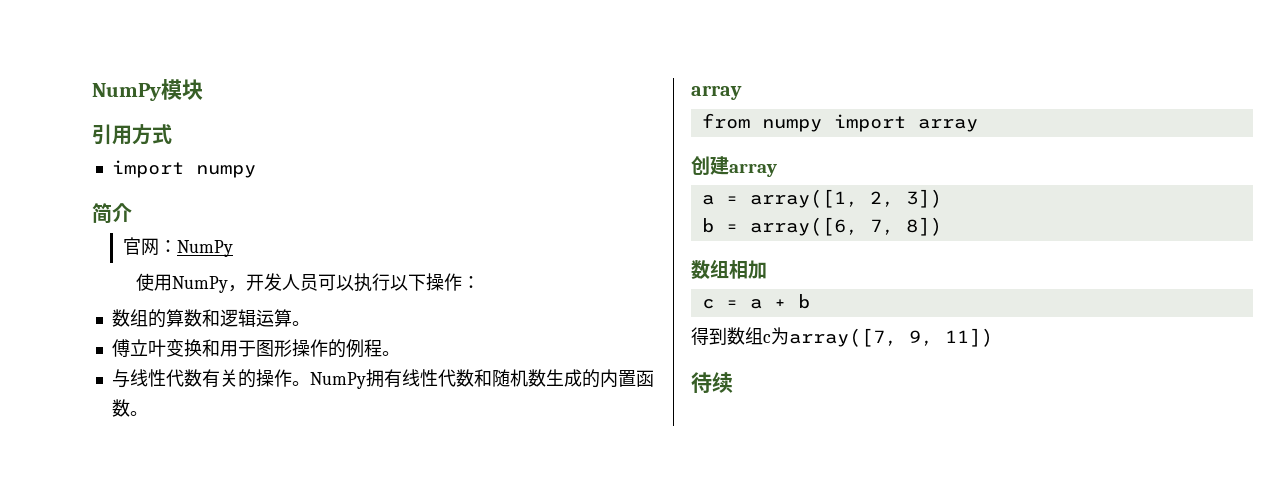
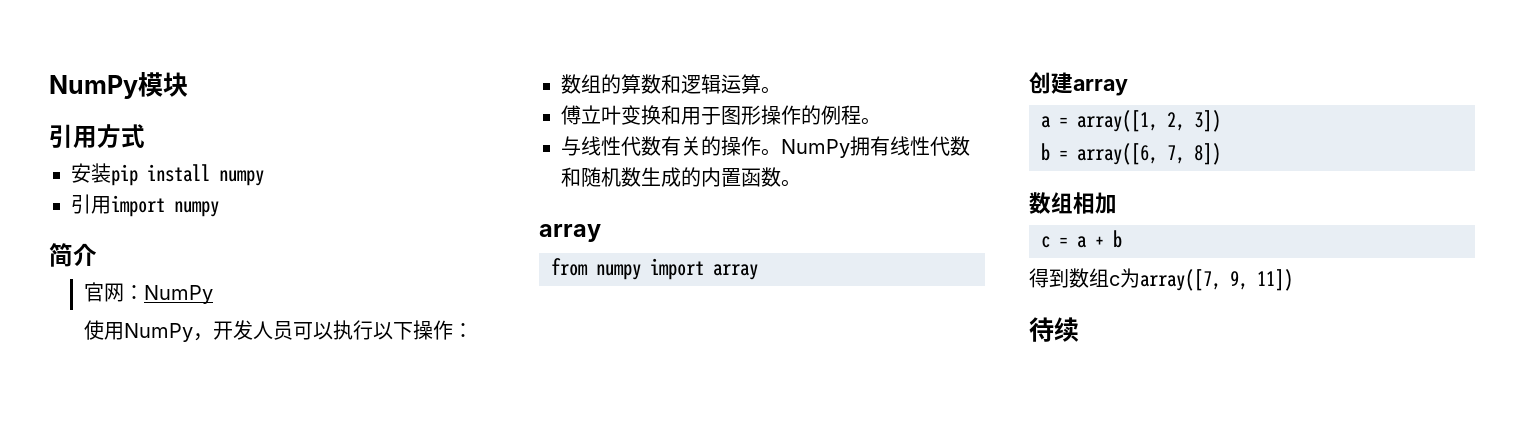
- import numpy
+ 安装pip install numpy
+ 引用import numpy

